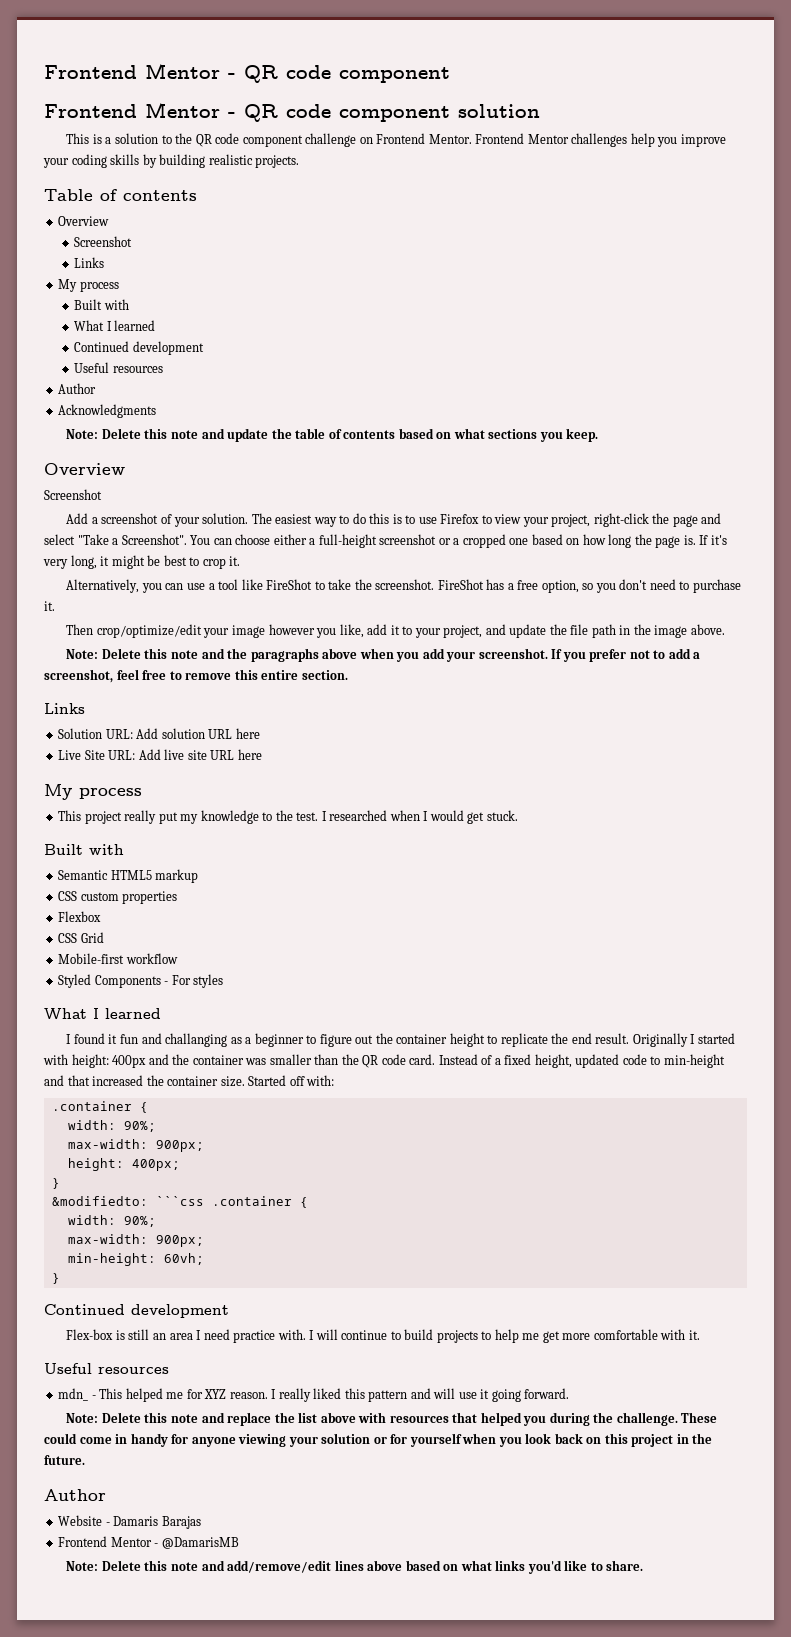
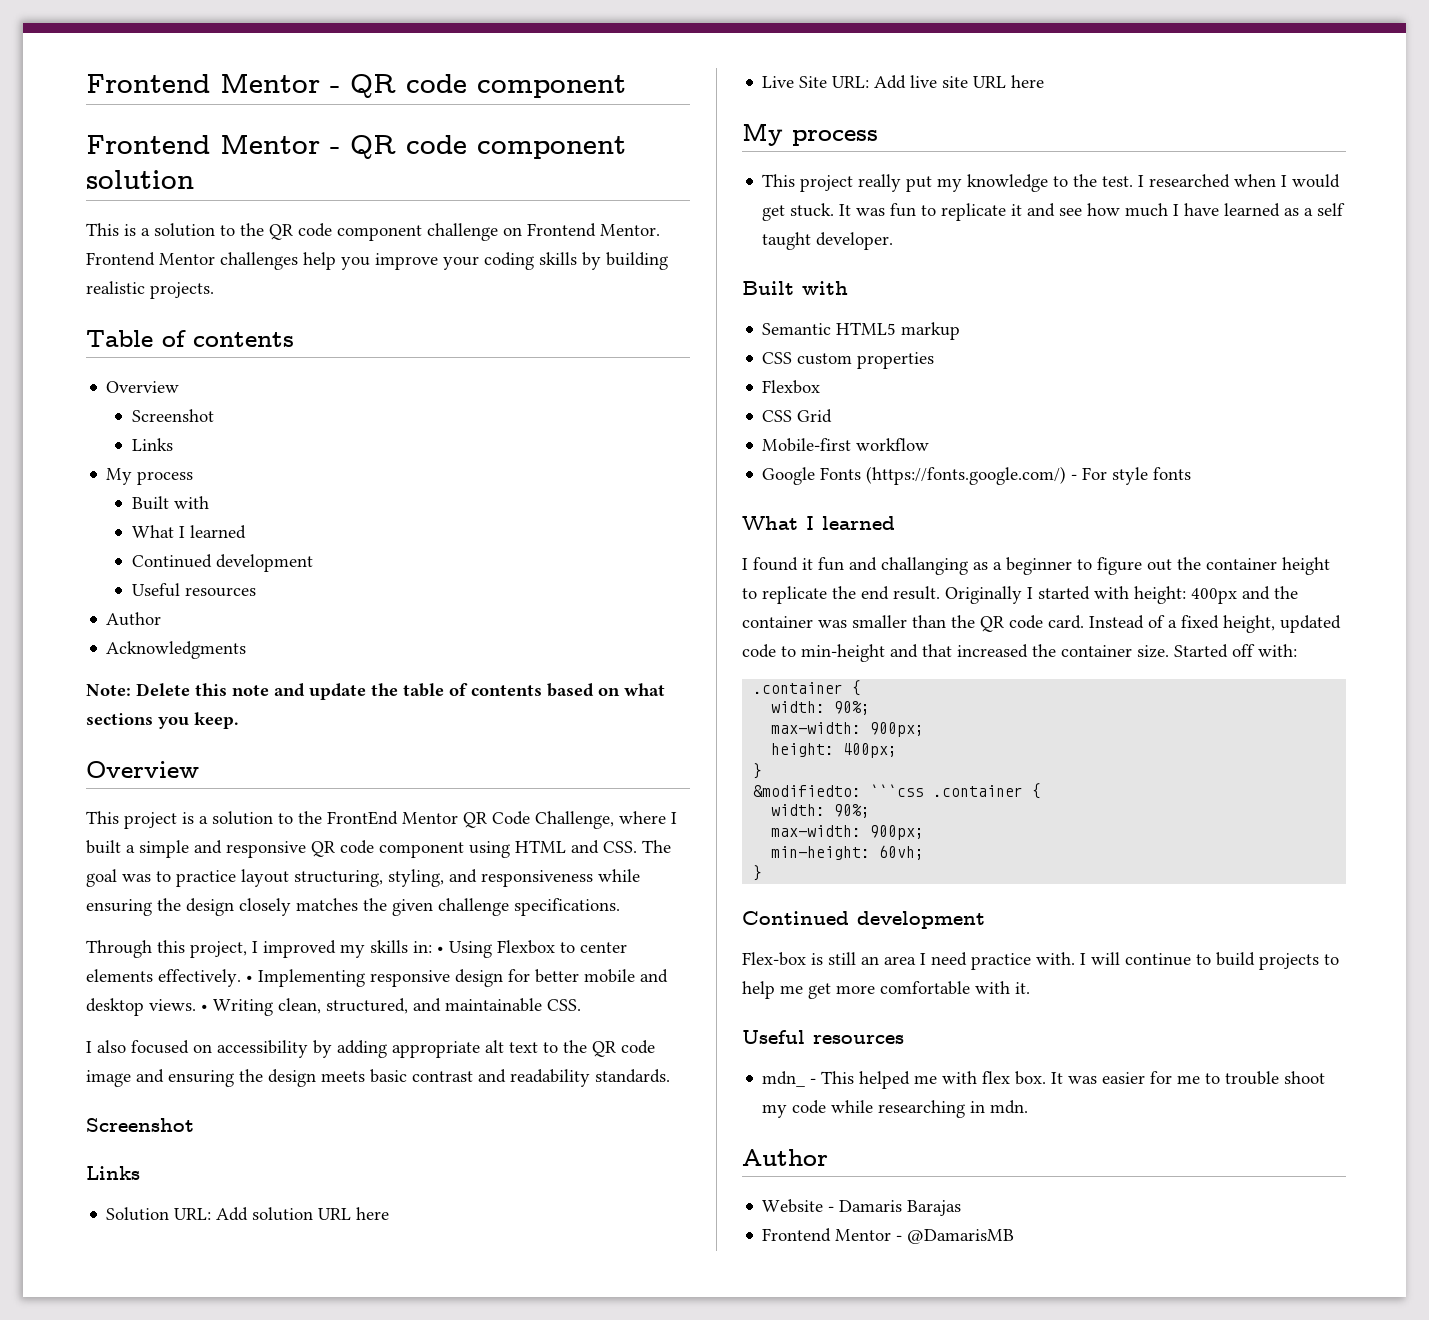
  Note: Delete this note and update the table of contents based on what sections you keep.
  Overview
+ This project is a solution to the FrontEnd Mentor QR Code Challenge, where I built a simple and responsive QR code component using HTML and CSS. The goal was to practice layout structuring, styling, and responsiveness while ensuring the design closely matches the given challenge specifications.
+ Through this project, I improved my skills in: • Using Flexbox to center elements effectively. • Implementing responsive design for better mobile and desktop views. • Writing clean, structured, and maintainable CSS.
+ I also focused on accessibility by adding appropriate alt text to the QR code image and ensuring the design meets basic contrast and readability standards.
  Screenshot
- Add a screenshot of your solution. The easiest way to do this is to use Firefox to view your project, right-click the page and select "Take a Screenshot". You can choose either a full-height screenshot or a cropped one based on how long the page is. If it's very long, it might be best to crop it.
- Alternatively, you can use a tool like FireShot to take the screenshot. FireShot has a free option, so you don't need to purchase it.
- Then crop/optimize/edit your image however you like, add it to your project, and update the file path in the image above.
- Note: Delete this note and the paragraphs above when you add your screenshot. If you prefer not to add a screenshot, feel free to remove this entire section.
+ It was fun to replicate it and see how much I have learned as a self taught developer.
- Styled Components - For styles
+ Google Fonts (https://fonts.google.com/) - For style fonts
- mdn_ - This helped me for XYZ reason. I really liked this pattern and will use it going forward.
- Note: Delete this note and replace the list above with resources that helped you during the challenge. These could come in handy for anyone viewing your solution or for yourself when you look back on this project in the future.
+ mdn_ - This helped me with flex box. It was easier for me to trouble shoot my code while researching in mdn.
- Note: Delete this note and add/remove/edit lines above based on what links you'd like to share.

